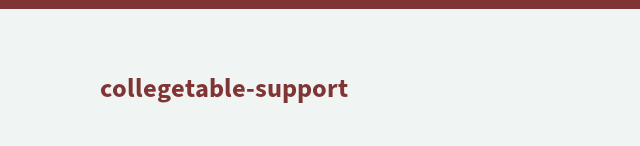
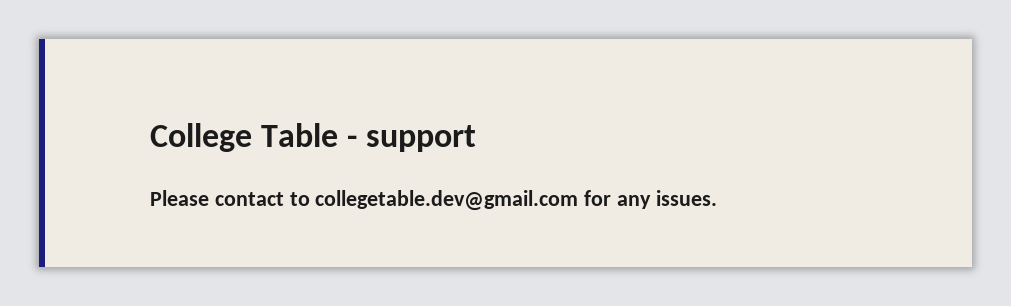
- collegetable-support
+ College Table - support
+ Please contact to collegetable.dev@gmail.com for any issues.

